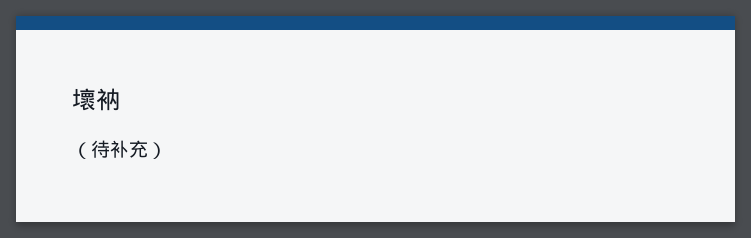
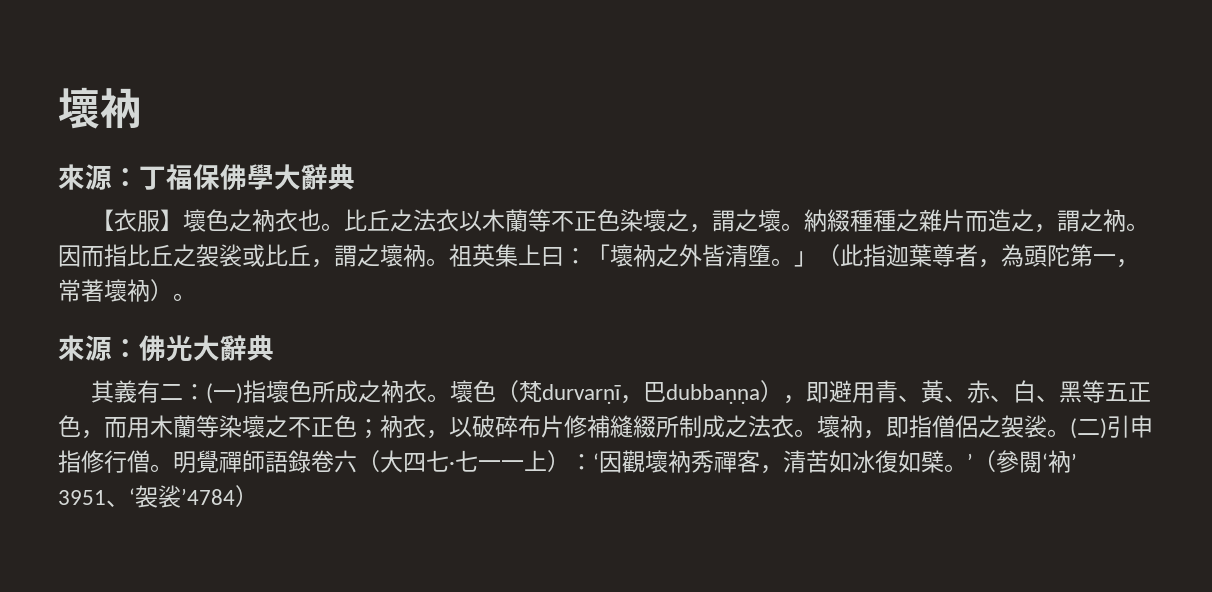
- （待补充）
+ 來源：丁福保佛學大辭典
+ 【衣服】壞色之衲衣也。比丘之法衣以木蘭等不正色染壞之，謂之壞。納綴種種之雜片而造之，謂之衲。因而指比丘之袈裟或比丘，謂之壞衲。祖英集上曰：「壞衲之外皆清墮。」（此指迦葉尊者，為頭陀第一，常著壞衲）。
+ 來源：佛光大辭典
+ 其義有二：(一)指壞色所成之衲衣。壞色（梵durvarṇī，巴dubbaṇṇa），即避用青、黃、赤、白、黑等五正色，而用木蘭等染壞之不正色；衲衣，以破碎布片修補縫綴所制成之法衣。壞衲，即指僧侶之袈裟。(二)引申指修行僧。明覺禪師語錄卷六（大四七·七一一上）：‘因觀壞衲秀禪客，清苦如冰復如檗。’（參閱‘衲’ 3951、‘袈裟’4784）

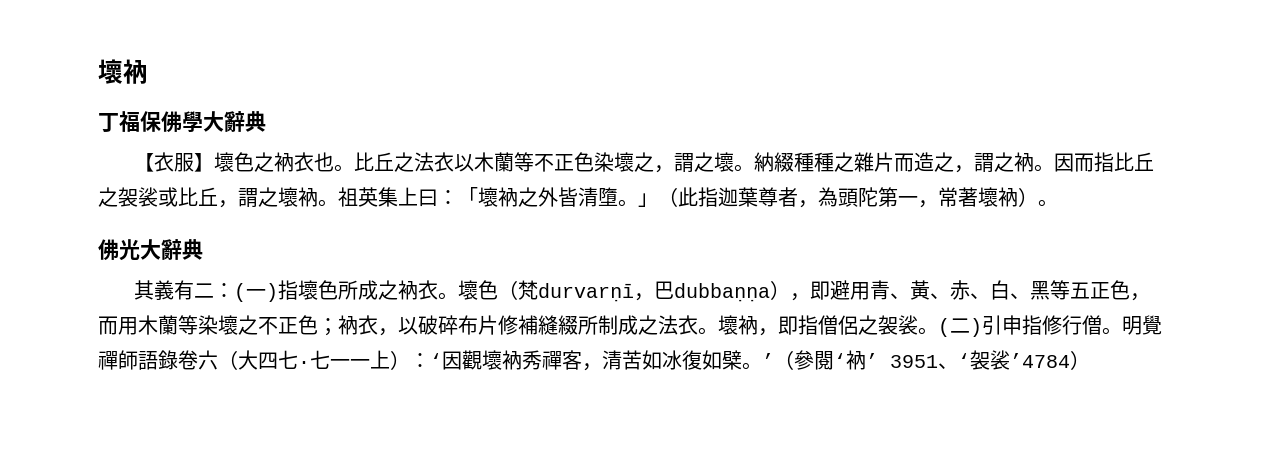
- 來源：丁福保佛學大辭典
+ 丁福保佛學大辭典
- 來源：佛光大辭典
+ 佛光大辭典

